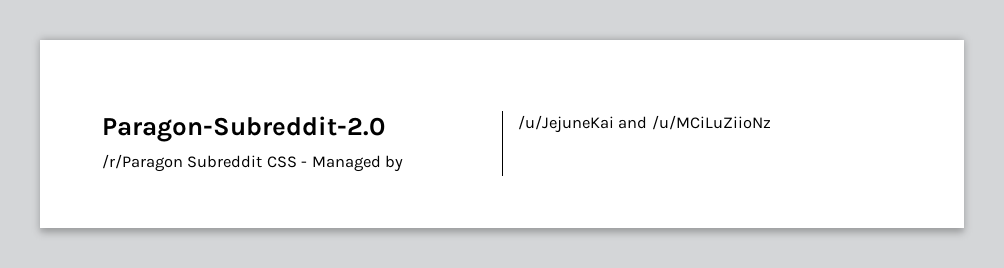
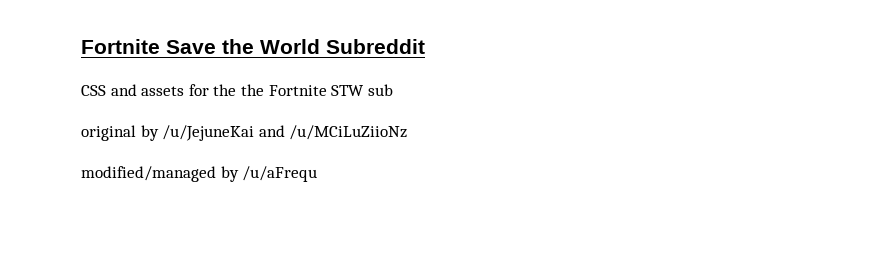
- Paragon-Subreddit-2.0
- /r/Paragon Subreddit CSS - Managed by /u/JejuneKai and /u/MCiLuZiioNz
+ Fortnite Save the World Subreddit
+ CSS and assets for the the Fortnite STW sub
+ original by /u/JejuneKai and /u/MCiLuZiioNz
+ modified/managed by /u/aFrequ

